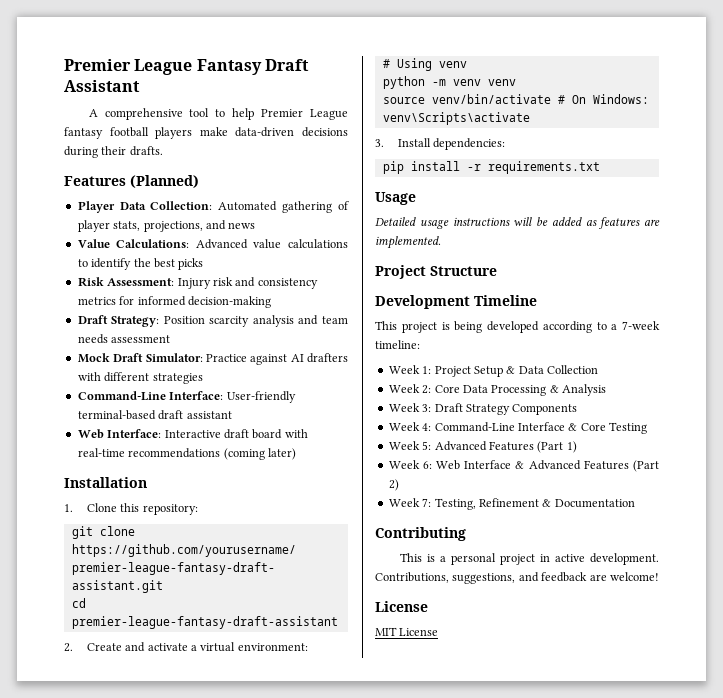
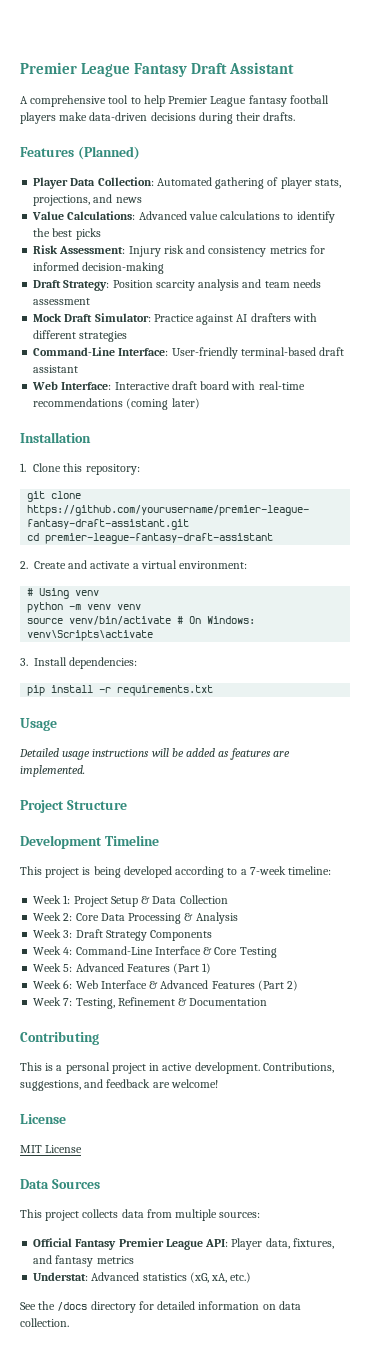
+ Data Sources
+ This project collects data from multiple sources:
+ Official Fantasy Premier League API: Player data, fixtures, and fantasy metrics
+ Understat: Advanced statistics (xG, xA, etc.)
+ See the /docs directory for detailed information on data collection.

